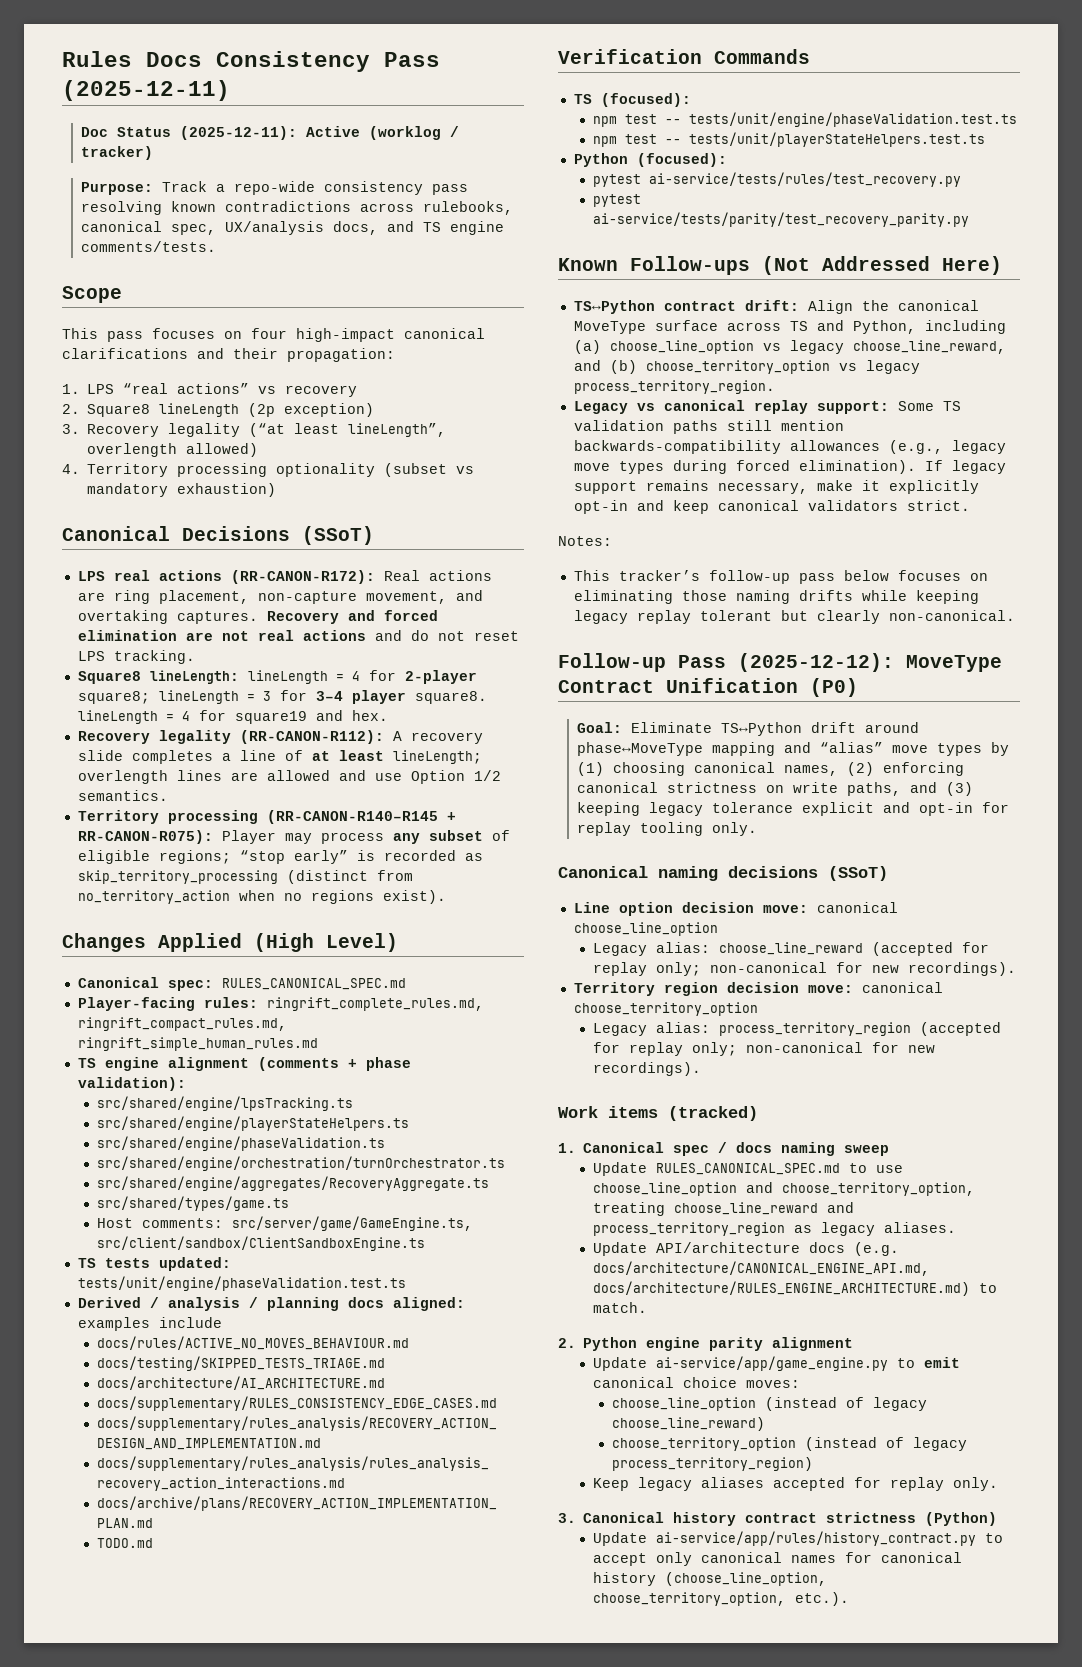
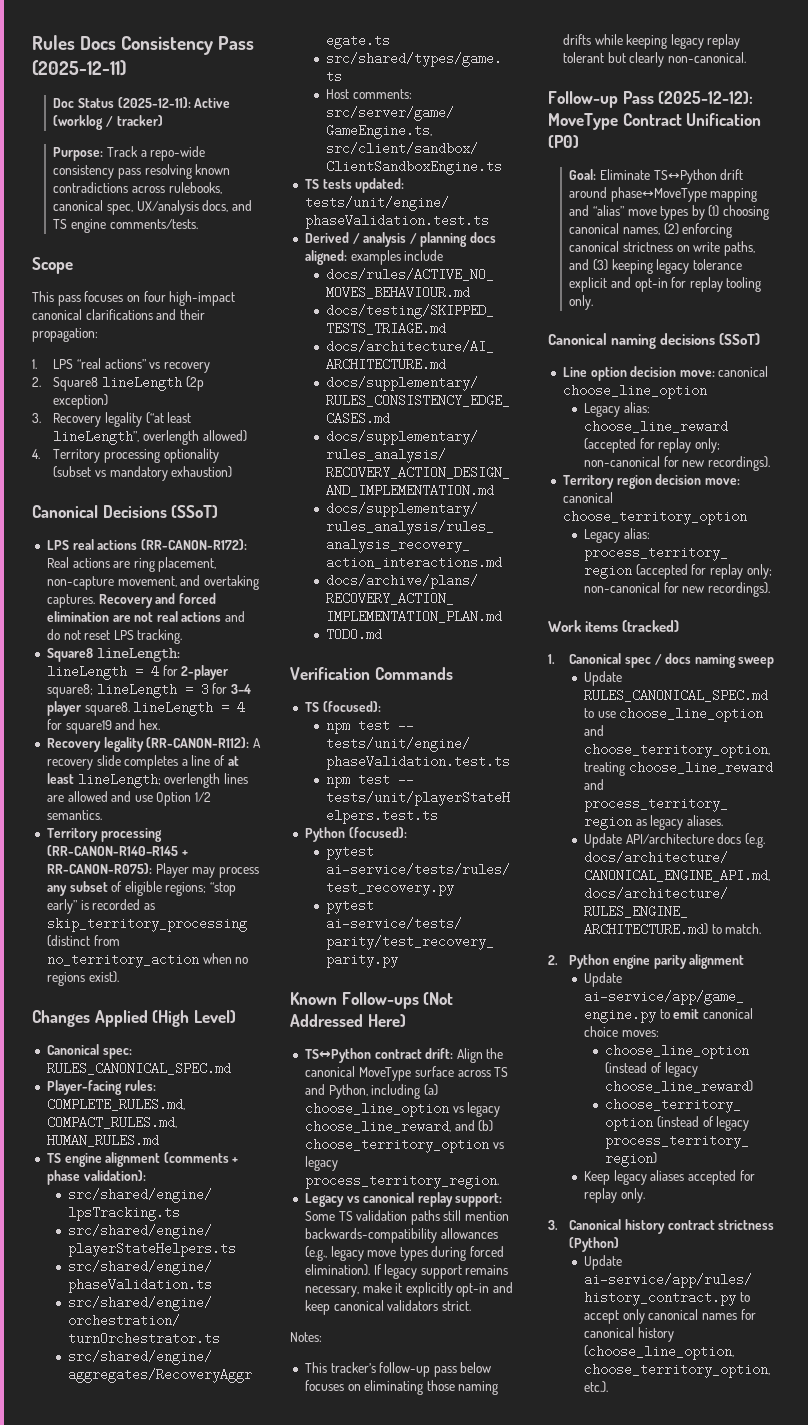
- Player-facing rules: ringrift_complete_rules.md, ringrift_compact_rules.md, ringrift_simple_human_rules.md
+ Player-facing rules: COMPLETE_RULES.md, COMPACT_RULES.md, HUMAN_RULES.md

